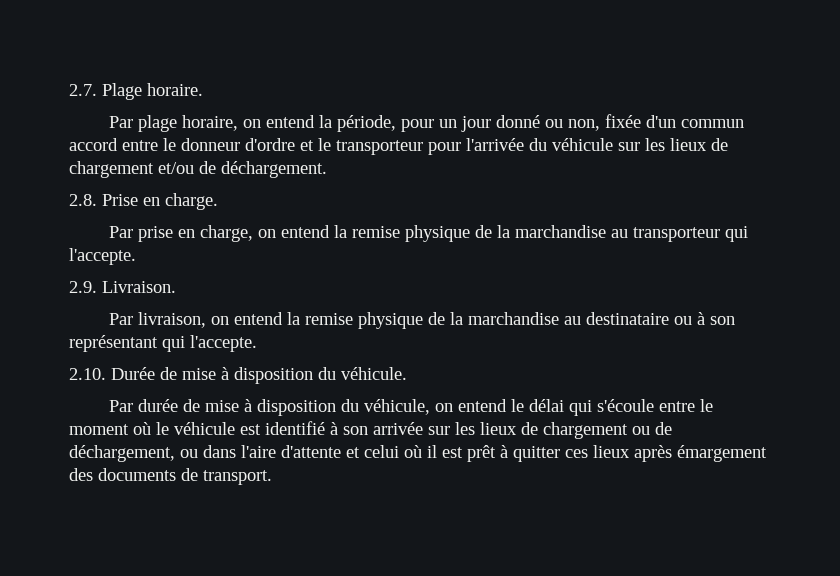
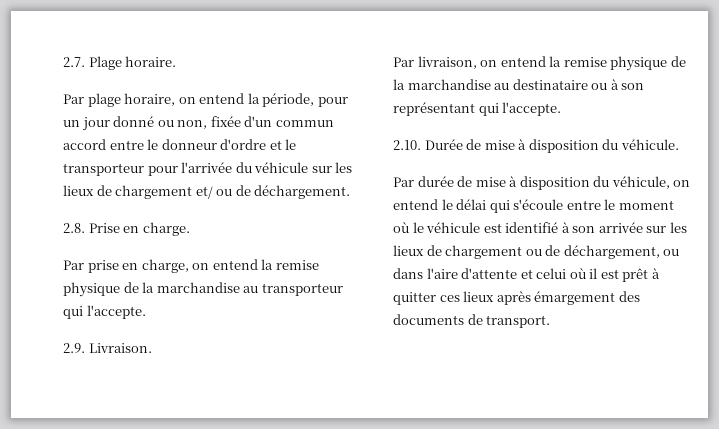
- Par plage horaire, on entend la période, pour un jour donné ou non, fixée d'un commun accord entre le donneur d'ordre et le transporteur pour l'arrivée du véhicule sur les lieux de chargement et/ou de déchargement.
+ Par plage horaire, on entend la période, pour un jour donné ou non, fixée d'un commun accord entre le donneur d'ordre et le transporteur pour l'arrivée du véhicule sur les lieux de chargement et/ ou de déchargement.

